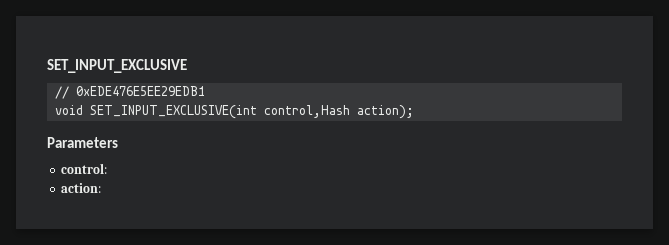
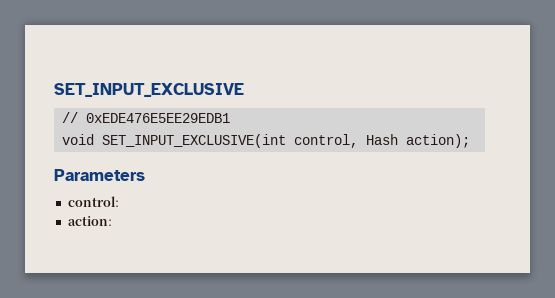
- void SET_INPUT_EXCLUSIVE(int control,Hash action);
+ void SET_INPUT_EXCLUSIVE(int control, Hash action);

